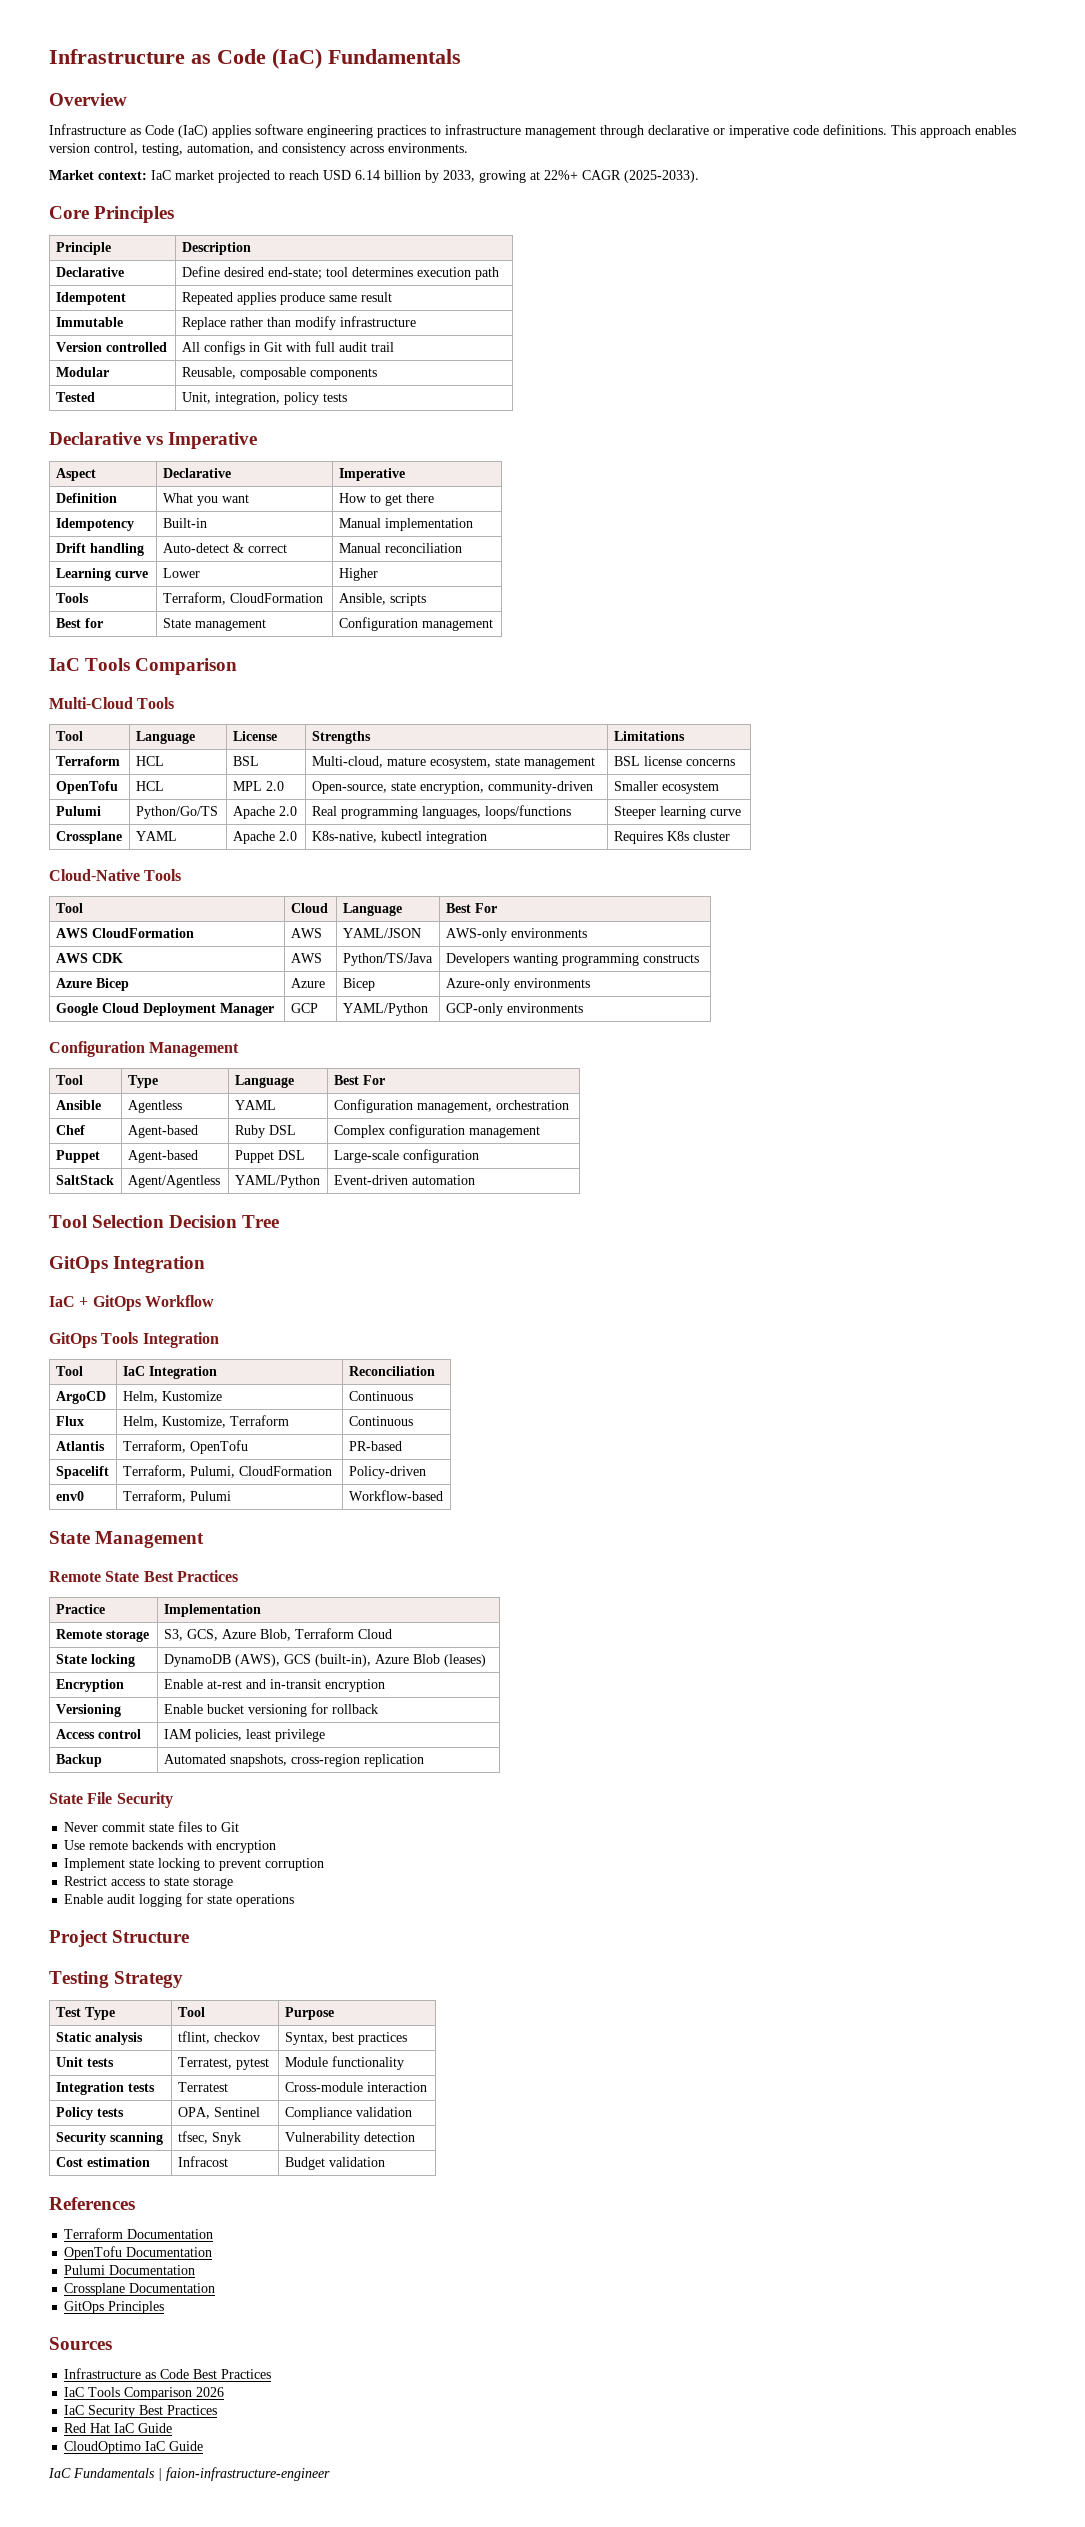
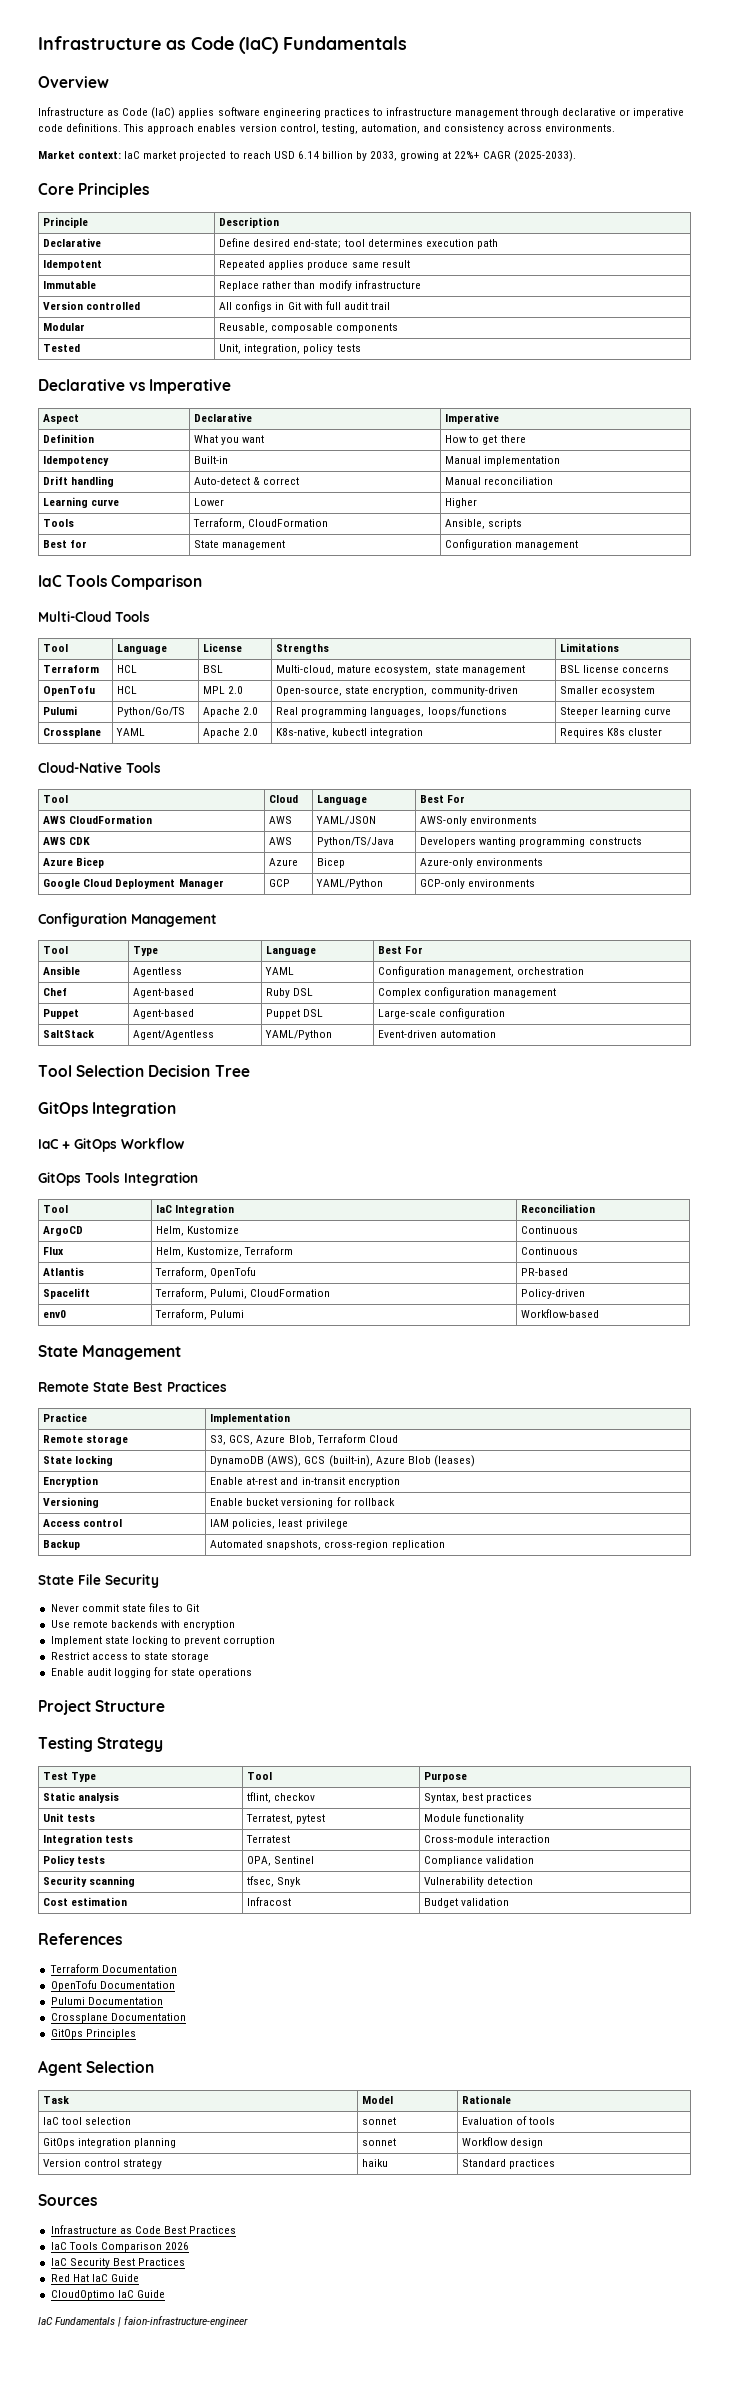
+ Agent Selection
+ Task | Model | Rationale
+ IaC tool selection | sonnet | Evaluation of tools
+ GitOps integration planning | sonnet | Workflow design
+ Version control strategy | haiku | Standard practices

